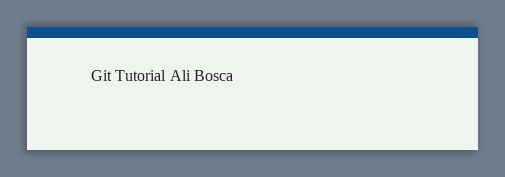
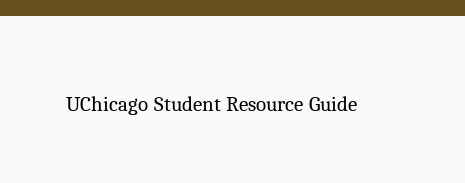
- Git Tutorial Ali Bosca
+ UChicago Student Resource Guide

